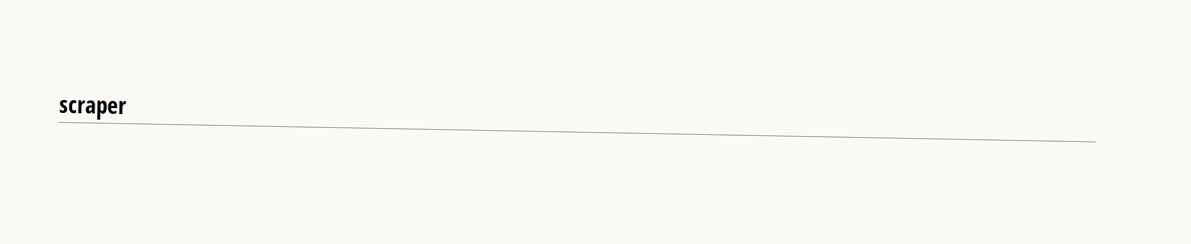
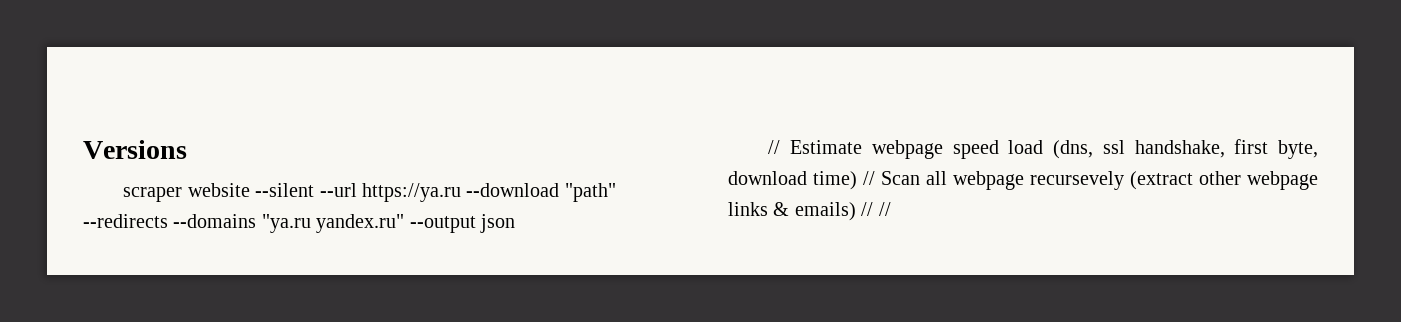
- scraper
+ Versions
+ scraper website --silent --url https://ya.ru --download "path" --redirects --domains "ya.ru yandex.ru" --output json
+ // Estimate webpage speed load (dns, ssl handshake, first byte, download time) // Scan all webpage recursevely (extract other webpage links & emails) // //

